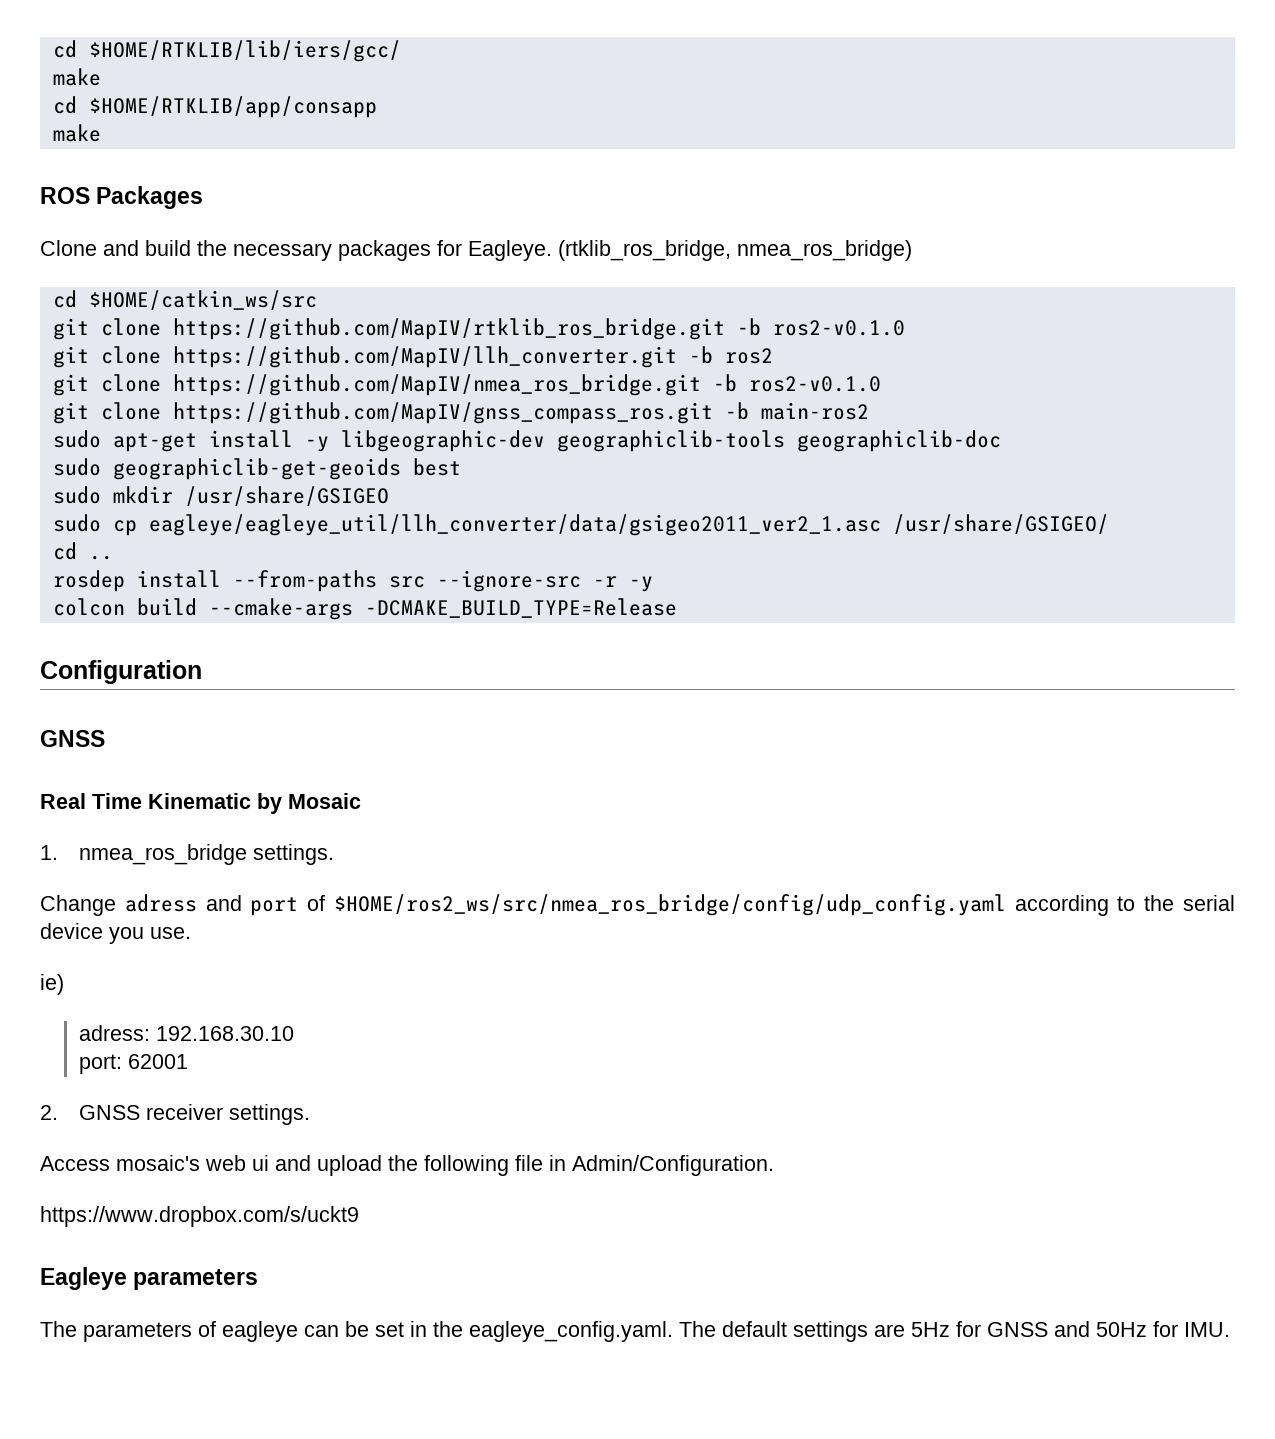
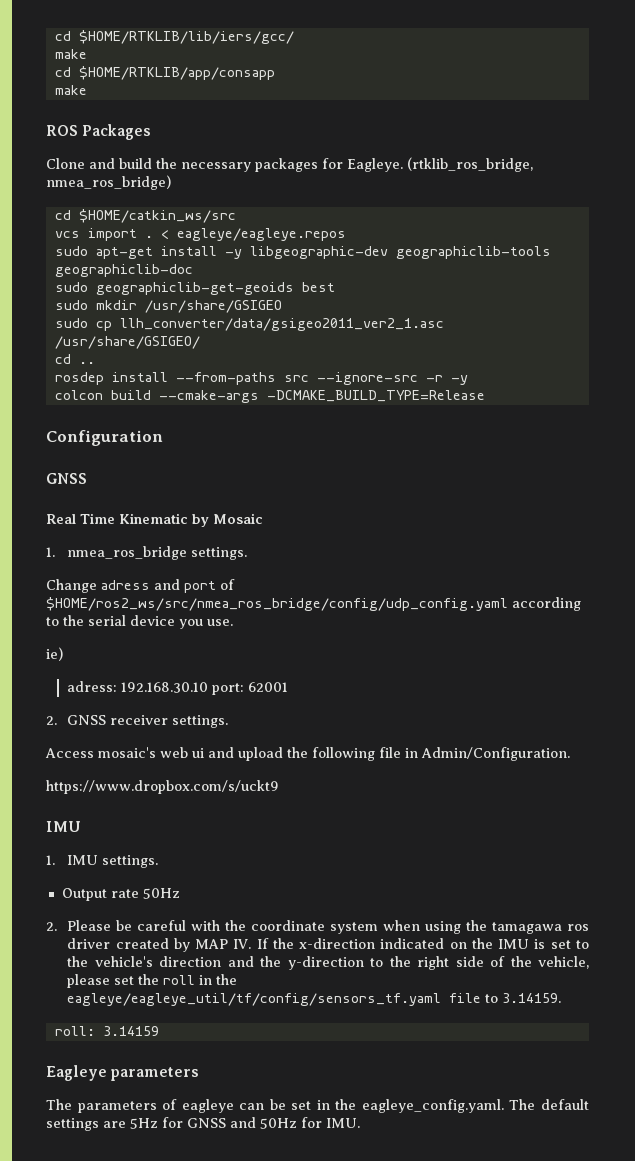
- git clone https://github.com/MapIV/rtklib_ros_bridge.git -b ros2-v0.1.0
- git clone https://github.com/MapIV/llh_converter.git -b ros2
- git clone https://github.com/MapIV/nmea_ros_bridge.git -b ros2-v0.1.0
- git clone https://github.com/MapIV/gnss_compass_ros.git -b main-ros2
+ vcs import . < eagleye/eagleye.repos
- sudo cp eagleye/eagleye_util/llh_converter/data/gsigeo2011_ver2_1.asc /usr/share/GSIGEO/
+ sudo cp llh_converter/data/gsigeo2011_ver2_1.asc /usr/share/GSIGEO/
- adress: 192.168.30.10
- port: 62001
+ adress: 192.168.30.10 port: 62001
  https://www.dropbox.com/s/uckt9
+ IMU
+ 1. IMU settings.
+ Output rate 50Hz
+ 2. Please be careful with the coordinate system when using the tamagawa ros driver created by MAP IV. If the x-direction indicated on the IMU is set to the vehicle's direction and the y-direction to the right side of the vehicle, please set the roll in the eagleye/eagleye_util/tf/config/sensors_tf.yaml file to 3.14159.
+ roll: 3.14159

